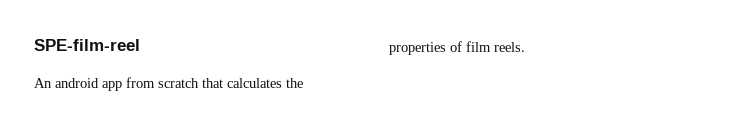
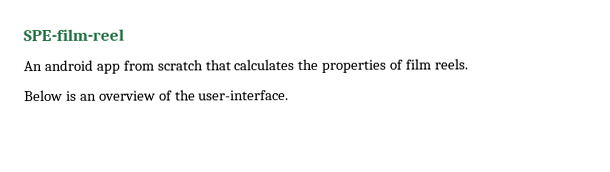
+ Below is an overview of the user-interface.

